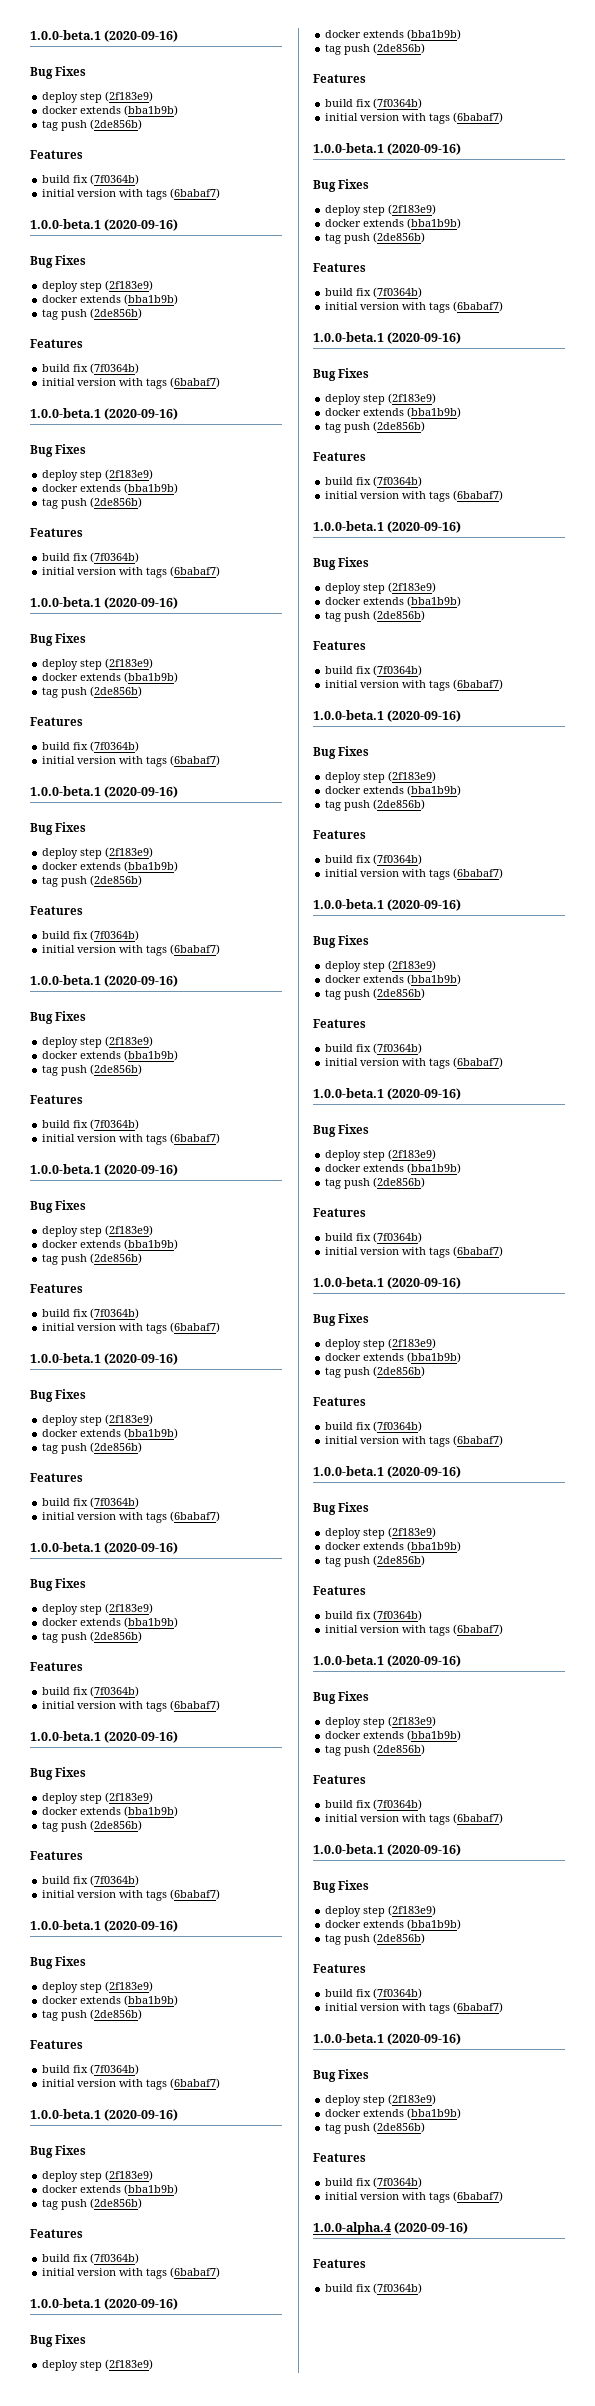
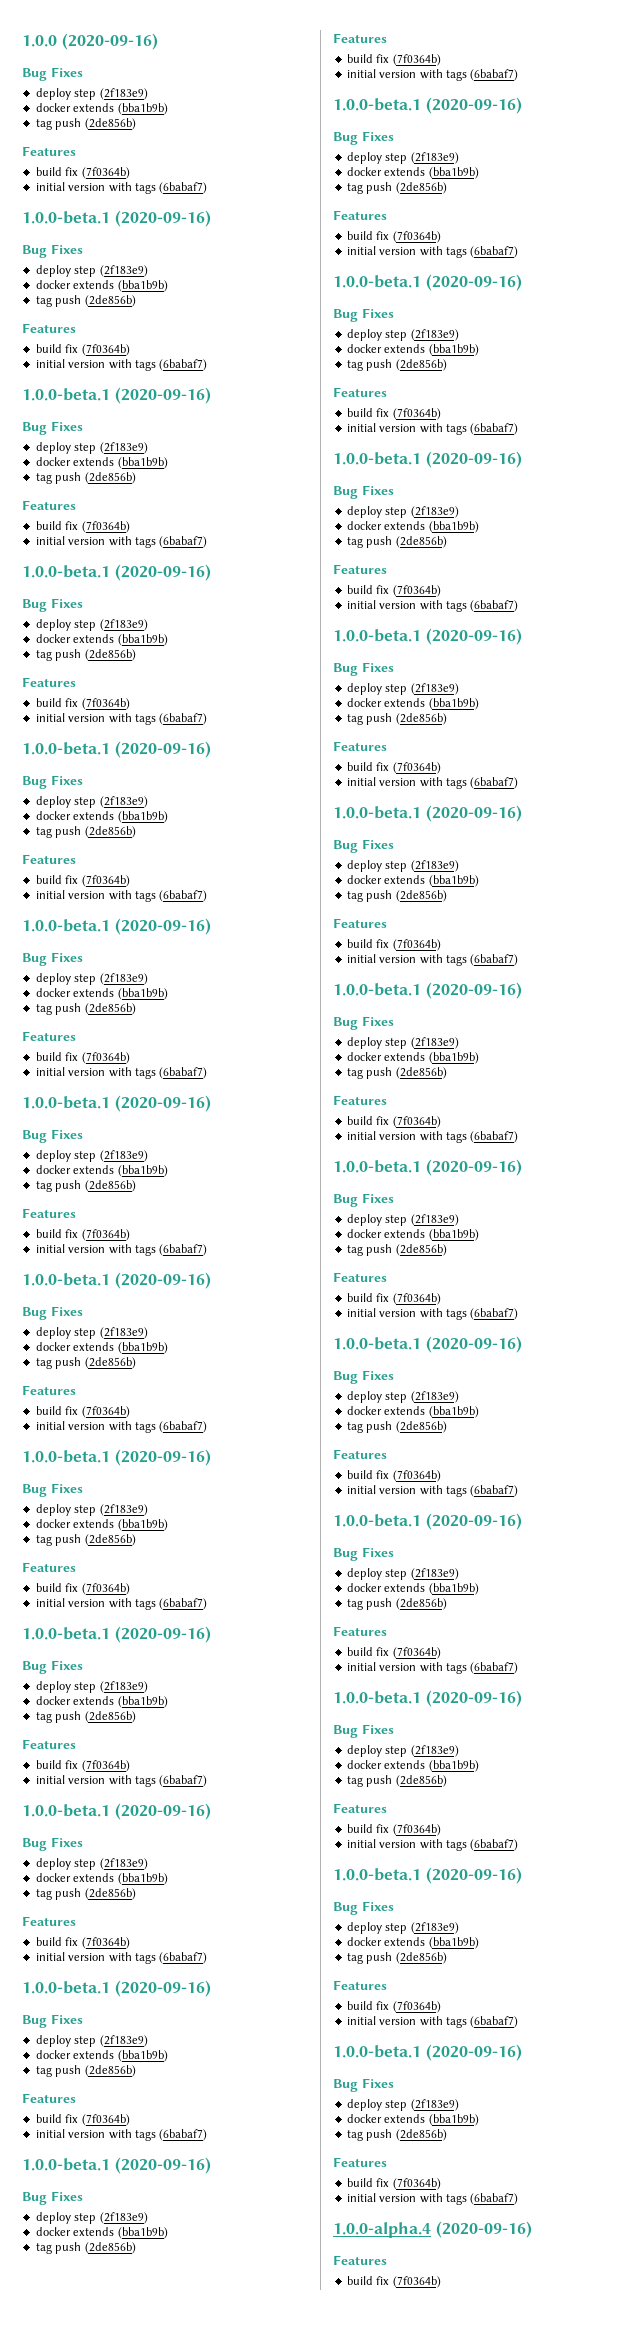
+ 1.0.0 (2020-09-16)
+ Bug Fixes
+ deploy step (2f183e9)
+ docker extends (bba1b9b)
+ tag push (2de856b)
+ Features
+ build fix (7f0364b)
+ initial version with tags (6babaf7)

